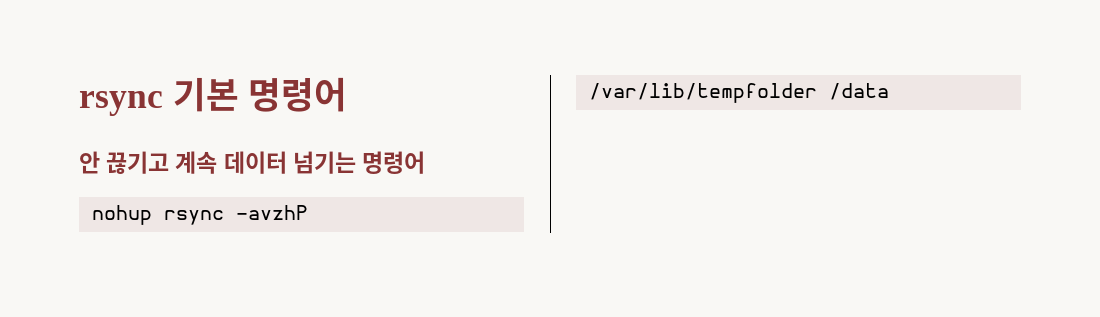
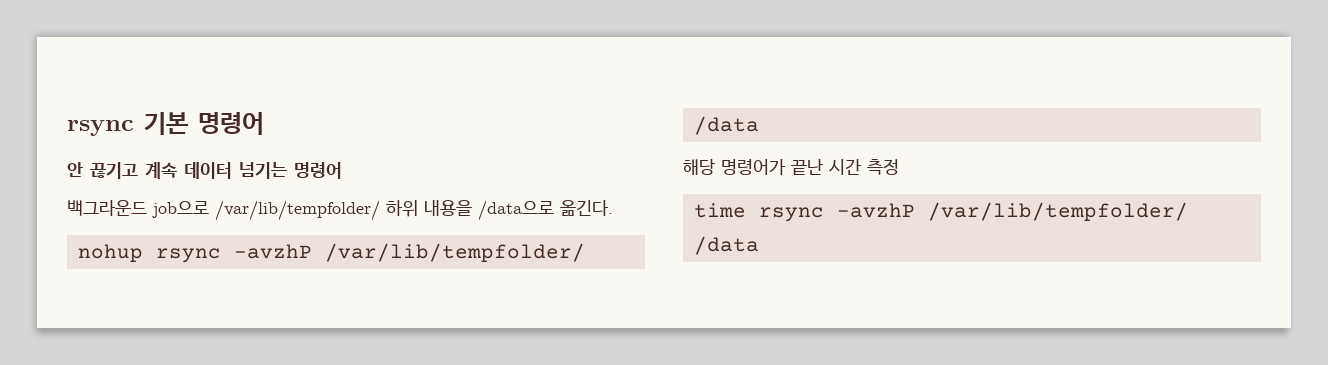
+ 백그라운드 job으로 /var/lib/tempfolder/ 하위 내용을 /data으로 옮긴다.
- nohup rsync -avzhP /var/lib/tempfolder /data
+ nohup rsync -avzhP /var/lib/tempfolder/ /data
+ 해당 명령어가 끝난 시간 측정
+ time rsync -avzhP /var/lib/tempfolder/ /data

